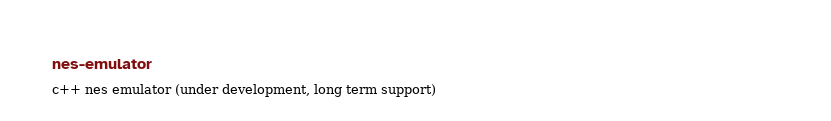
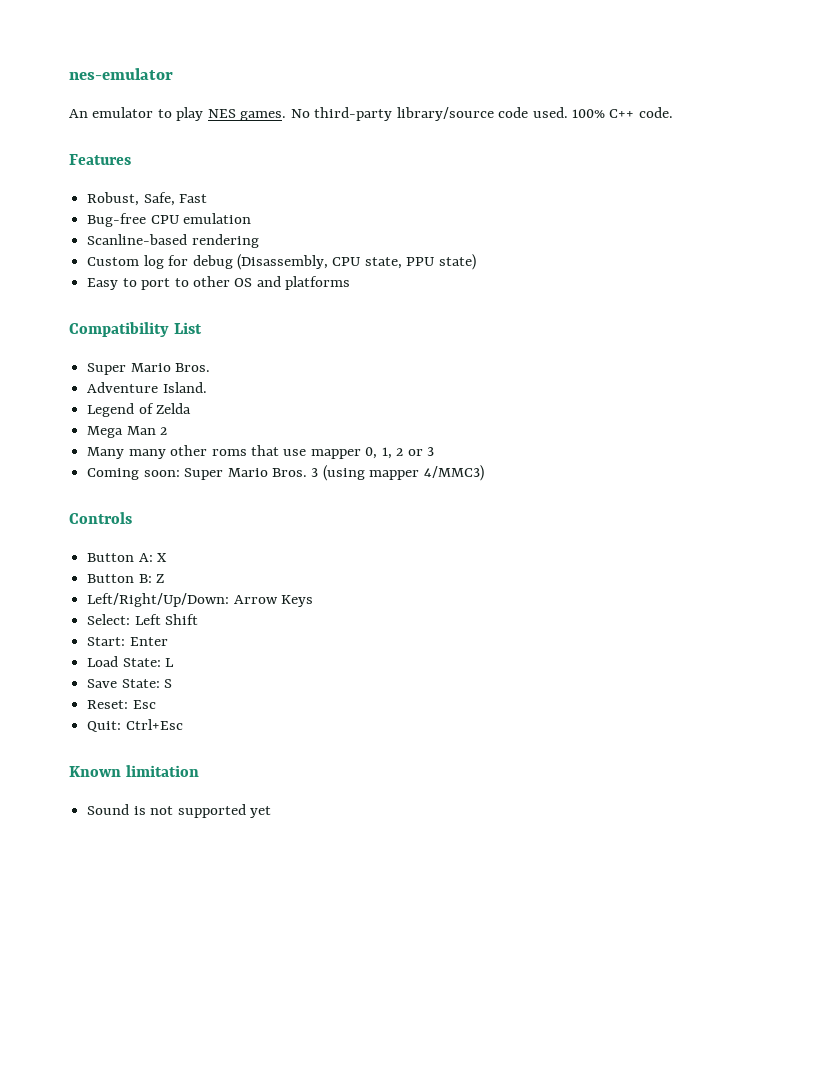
- c++ nes emulator (under development, long term support)
+ An emulator to play NES games. No third-party library/source code used. 100% C++ code.
+ Features
+ Robust, Safe, Fast
+ Bug-free CPU emulation
+ Scanline-based rendering
+ Custom log for debug (Disassembly, CPU state, PPU state)
+ Easy to port to other OS and platforms
+ Compatibility List
+ Super Mario Bros.
+ Adventure Island.
+ Legend of Zelda
+ Mega Man 2
+ Many many other roms that use mapper 0, 1, 2 or 3
+ Coming soon: Super Mario Bros. 3 (using mapper 4/MMC3)
+ Controls
+ Button A: X
+ Button B: Z
+ Left/Right/Up/Down: Arrow Keys
+ Select: Left Shift
+ Start: Enter
+ Load State: L
+ Save State: S
+ Reset: Esc
+ Quit: Ctrl+Esc
+ Known limitation
+ Sound is not supported yet

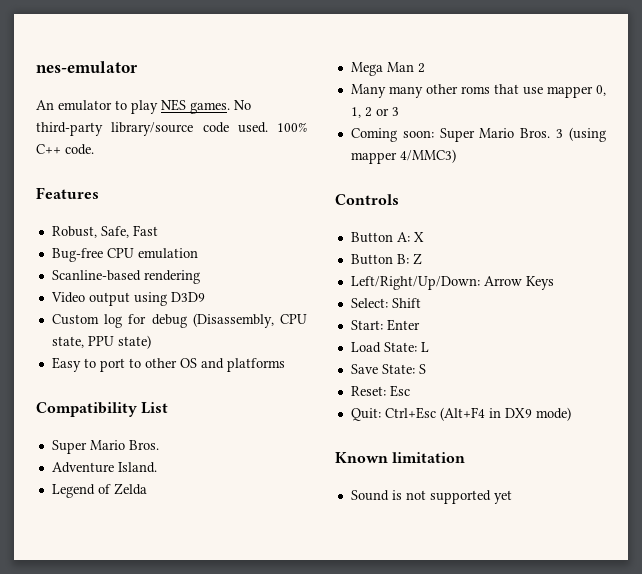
+ Video output using D3D9
- Select: Left Shift
+ Select: Shift
- Quit: Ctrl+Esc
+ Quit: Ctrl+Esc (Alt+F4 in DX9 mode)

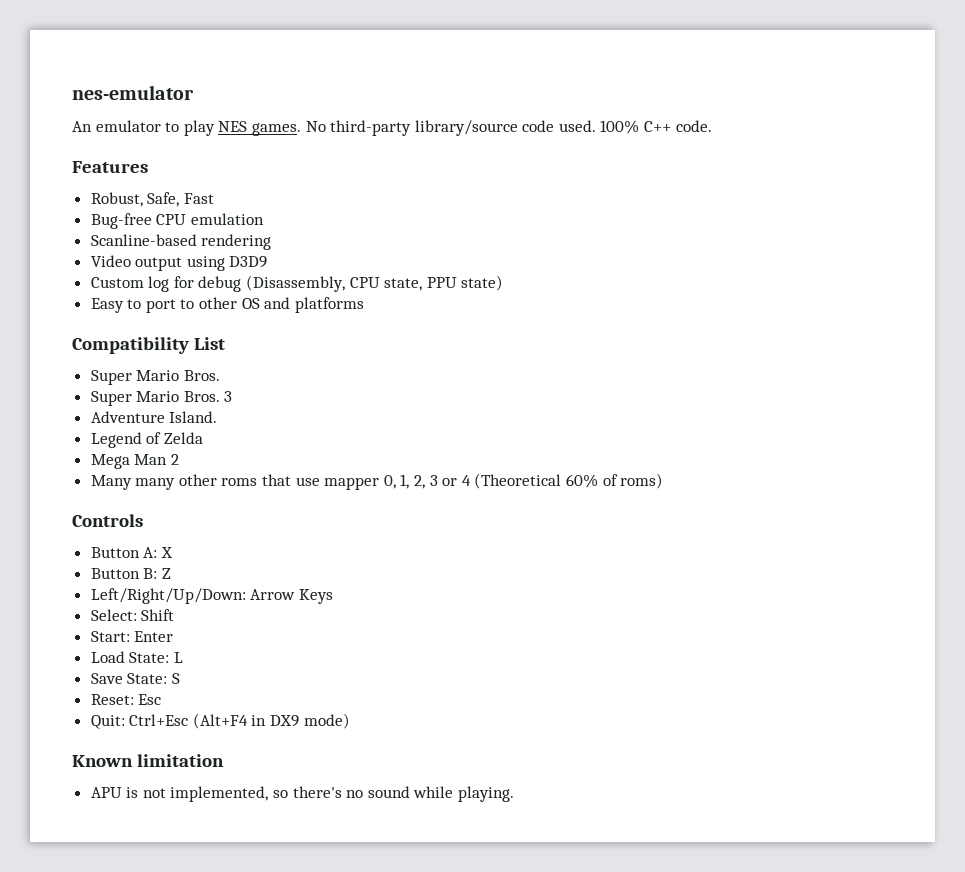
+ Super Mario Bros. 3
- Many many other roms that use mapper 0, 1, 2 or 3
- Coming soon: Super Mario Bros. 3 (using mapper 4/MMC3)
+ Many many other roms that use mapper 0, 1, 2, 3 or 4 (Theoretical 60% of roms)
- Sound is not supported yet
+ APU is not implemented, so there's no sound while playing.

